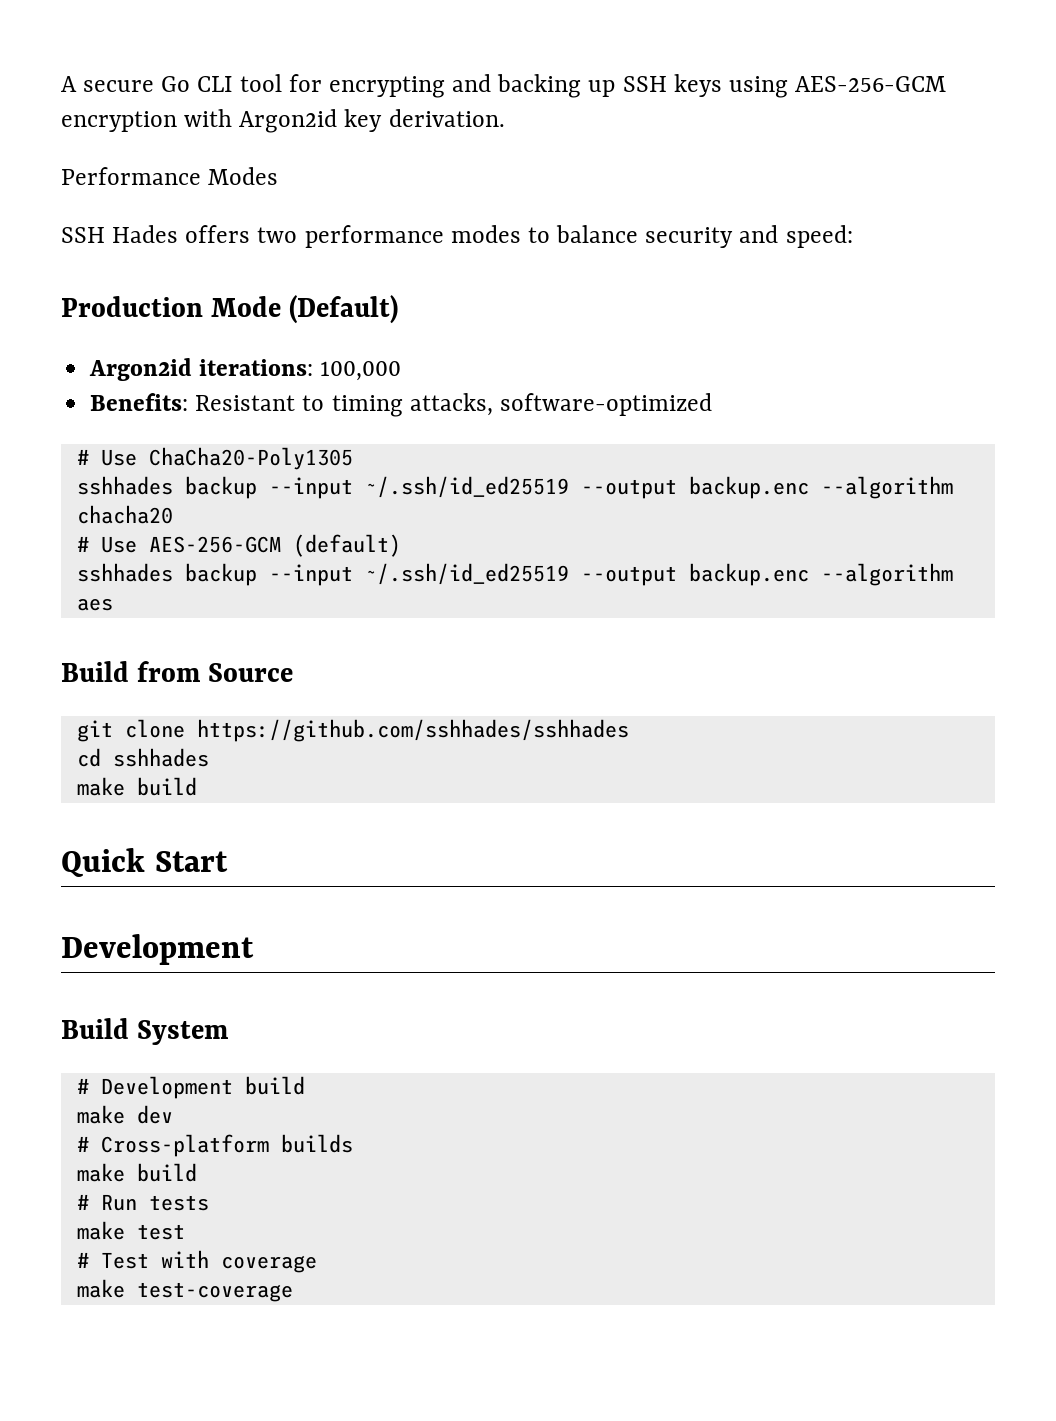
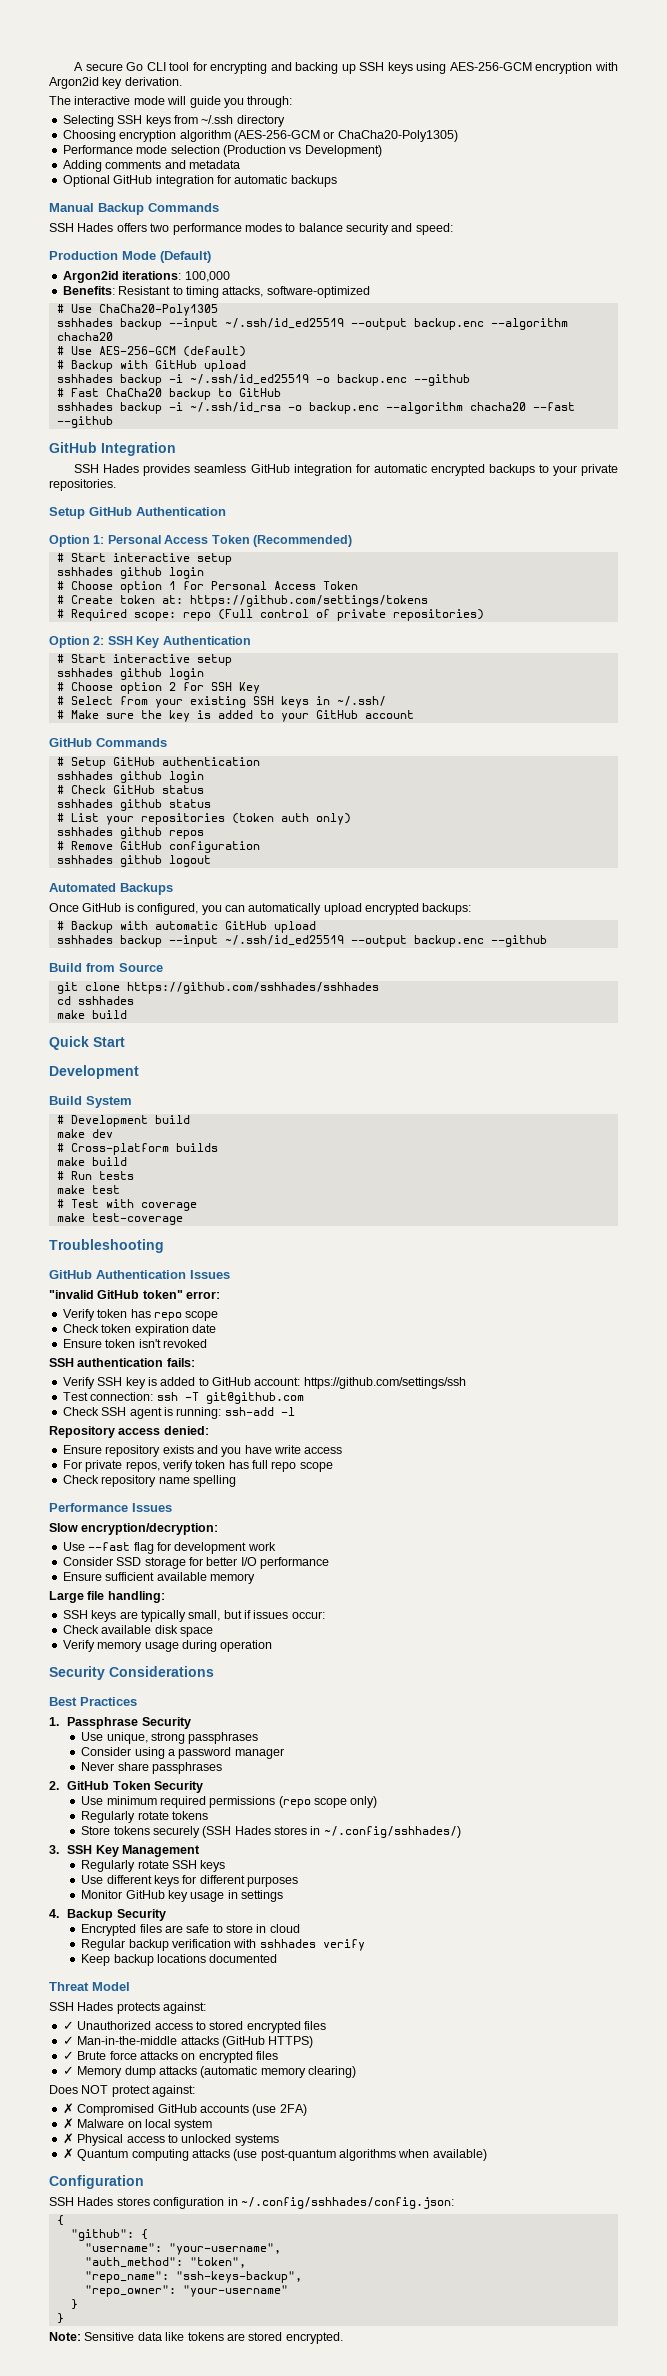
- Performance Modes
+ The interactive mode will guide you through:
+ Selecting SSH keys from ~/.ssh directory
+ Choosing encryption algorithm (AES-256-GCM or ChaCha20-Poly1305)
+ Performance mode selection (Production vs Development)
+ Adding comments and metadata
+ Optional GitHub integration for automatic backups
+ Manual Backup Commands
- sshhades backup --input ~/.ssh/id_ed25519 --output backup.enc --algorithm aes
+ # Backup with GitHub upload
+ sshhades backup -i ~/.ssh/id_ed25519 -o backup.enc --github
+ # Fast ChaCha20 backup to GitHub
+ sshhades backup -i ~/.ssh/id_rsa -o backup.enc --algorithm chacha20 --fast --github
+ GitHub Integration
+ SSH Hades provides seamless GitHub integration for automatic encrypted backups to your private repositories.
+ Setup GitHub Authentication
+ Option 1: Personal Access Token (Recommended)
+ # Start interactive setup
+ sshhades github login
+ # Choose option 1 for Personal Access Token
+ # Create token at: https://github.com/settings/tokens
+ # Required scope: repo (Full control of private repositories)
+ Option 2: SSH Key Authentication
+ # Start interactive setup
+ sshhades github login
+ # Choose option 2 for SSH Key
+ # Select from your existing SSH keys in ~/.ssh/
+ # Make sure the key is added to your GitHub account
+ GitHub Commands
+ # Setup GitHub authentication
+ sshhades github login
+ # Check GitHub status
+ sshhades github status
+ # List your repositories (token auth only)
+ sshhades github repos
+ # Remove GitHub configuration
+ sshhades github logout
+ Automated Backups
+ Once GitHub is configured, you can automatically upload encrypted backups:
+ # Backup with automatic GitHub upload
+ sshhades backup --input ~/.ssh/id_ed25519 --output backup.enc --github
+ Troubleshooting
+ GitHub Authentication Issues
+ "invalid GitHub token" error:
+ Verify token has repo scope
+ Check token expiration date
+ Ensure token isn't revoked
+ SSH authentication fails:
+ Verify SSH key is added to GitHub account: https://github.com/settings/ssh
+ Test connection: ssh -T git@github.com
+ Check SSH agent is running: ssh-add -l
+ Repository access denied:
+ Ensure repository exists and you have write access
+ For private repos, verify token has full repo scope
+ Check repository name spelling
+ Performance Issues
+ Slow encryption/decryption:
+ Use --fast flag for development work
+ Consider SSD storage for better I/O performance
+ Ensure sufficient available memory
+ Large file handling:
+ SSH keys are typically small, but if issues occur:
+ Check available disk space
+ Verify memory usage during operation
+ Security Considerations
+ Best Practices
+ 1. Passphrase Security
+ Use unique, strong passphrases
+ Consider using a password manager
+ Never share passphrases
+ 2. GitHub Token Security
+ Use minimum required permissions (repo scope only)
+ Regularly rotate tokens
+ Store tokens securely (SSH Hades stores in ~/.config/sshhades/)
+ 3. SSH Key Management
+ Regularly rotate SSH keys
+ Use different keys for different purposes
+ Monitor GitHub key usage in settings
+ 4. Backup Security
+ Encrypted files are safe to store in cloud
+ Regular backup verification with sshhades verify
+ Keep backup locations documented
+ Threat Model
+ SSH Hades protects against:
+ ✓ Unauthorized access to stored encrypted files
+ ✓ Man-in-the-middle attacks (GitHub HTTPS)
+ ✓ Brute force attacks on encrypted files
+ ✓ Memory dump attacks (automatic memory clearing)
+ Does NOT protect against:
+ ✗ Compromised GitHub accounts (use 2FA)
+ ✗ Malware on local system
+ ✗ Physical access to unlocked systems
+ ✗ Quantum computing attacks (use post-quantum algorithms when available)
+ Configuration
+ SSH Hades stores configuration in ~/.config/sshhades/config.json:
+ {
+ "github": {
+ "username": "your-username",
+ "auth_method": "token",
+ "repo_name": "ssh-keys-backup",
+ "repo_owner": "your-username"
+ }
+ }
+ Note: Sensitive data like tokens are stored encrypted.

